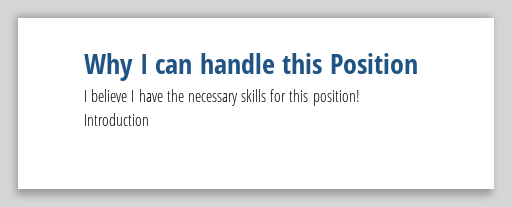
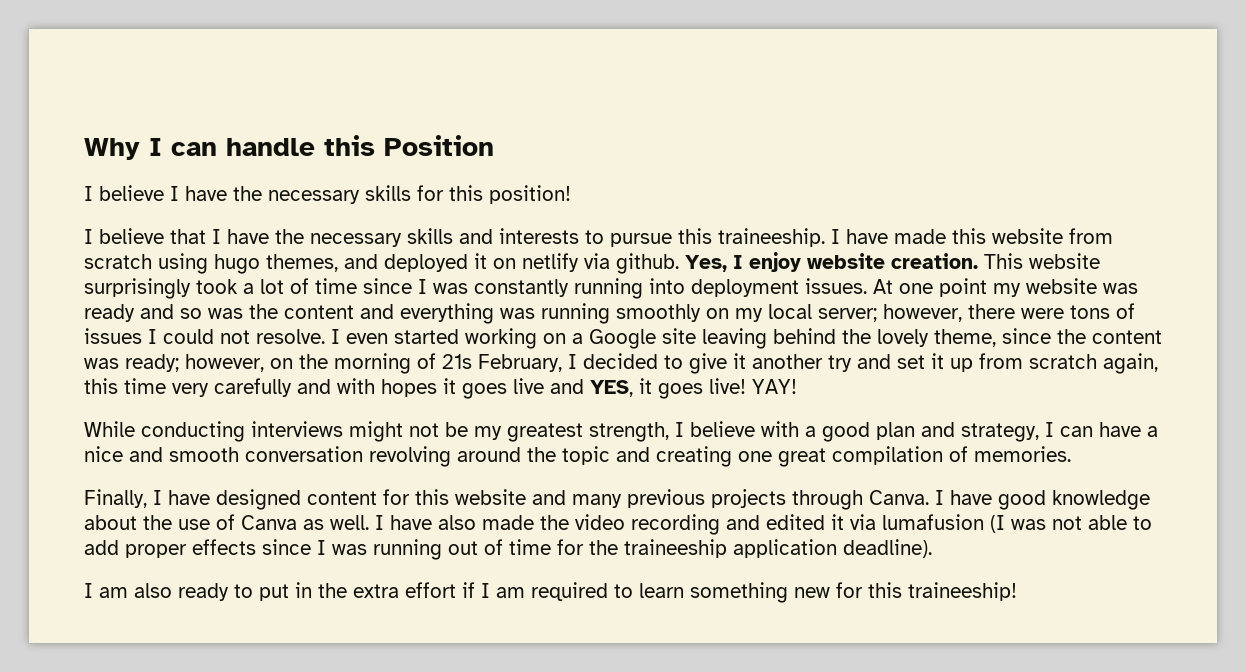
- Introduction
+ I believe that I have the necessary skills and interests to pursue this traineeship. I have made this website from scratch using hugo themes, and deployed it on netlify via github. Yes, I enjoy website creation. This website surprisingly took a lot of time since I was constantly running into deployment issues. At one point my website was ready and so was the content and everything was running smoothly on my local server; however, there were tons of issues I could not resolve. I even started working on a Google site leaving behind the lovely theme, since the content was ready; however, on the morning of 21s February, I decided to give it another try and set it up from scratch again, this time very carefully and with hopes it goes live and YES, it goes live! YAY!
+ While conducting interviews might not be my greatest strength, I believe with a good plan and strategy, I can have a nice and smooth conversation revolving around the topic and creating one great compilation of memories.
+ Finally, I have designed content for this website and many previous projects through Canva. I have good knowledge about the use of Canva as well. I have also made the video recording and edited it via lumafusion (I was not able to add proper effects since I was running out of time for the traineeship application deadline).
+ I am also ready to put in the extra effort if I am required to learn something new for this traineeship!

